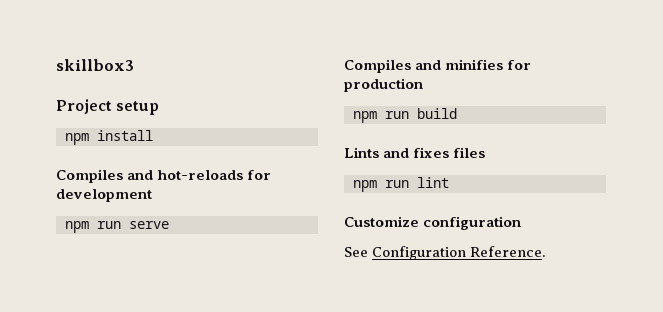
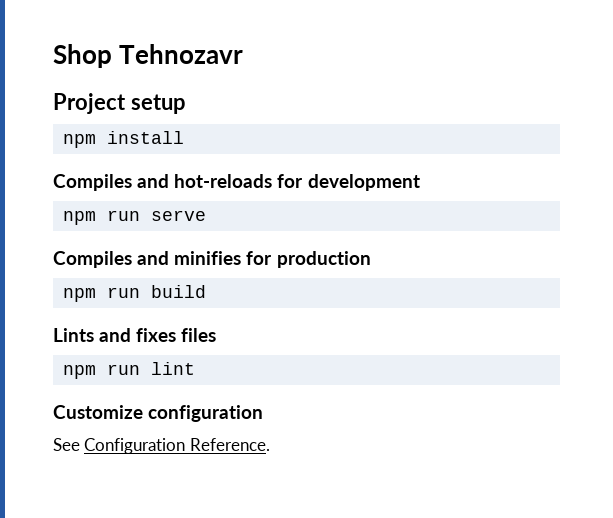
- skillbox3
+ Shop Tehnozavr

